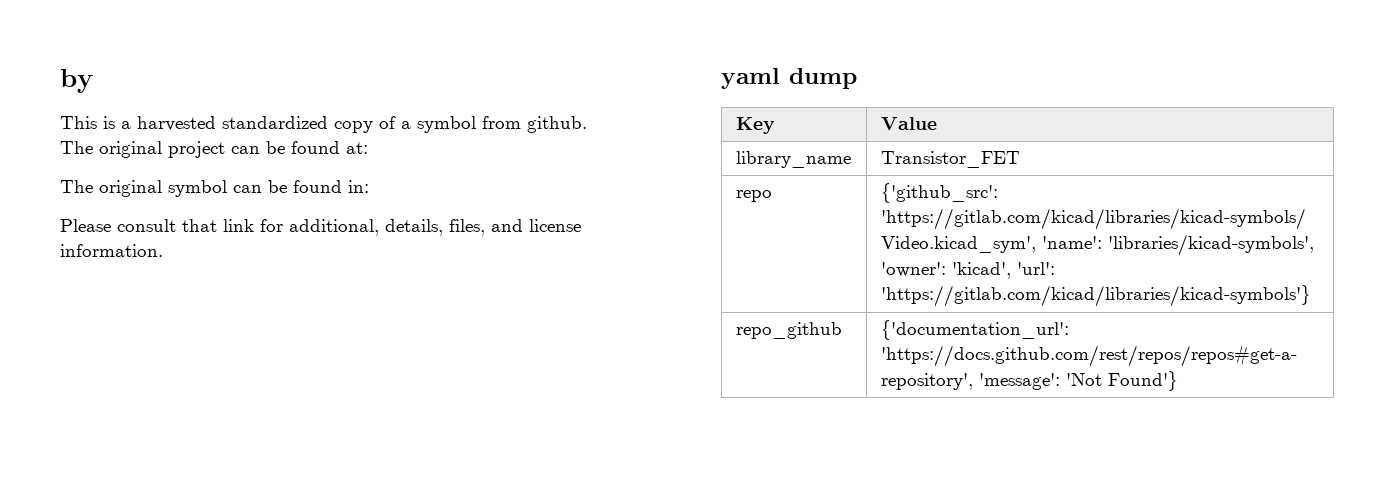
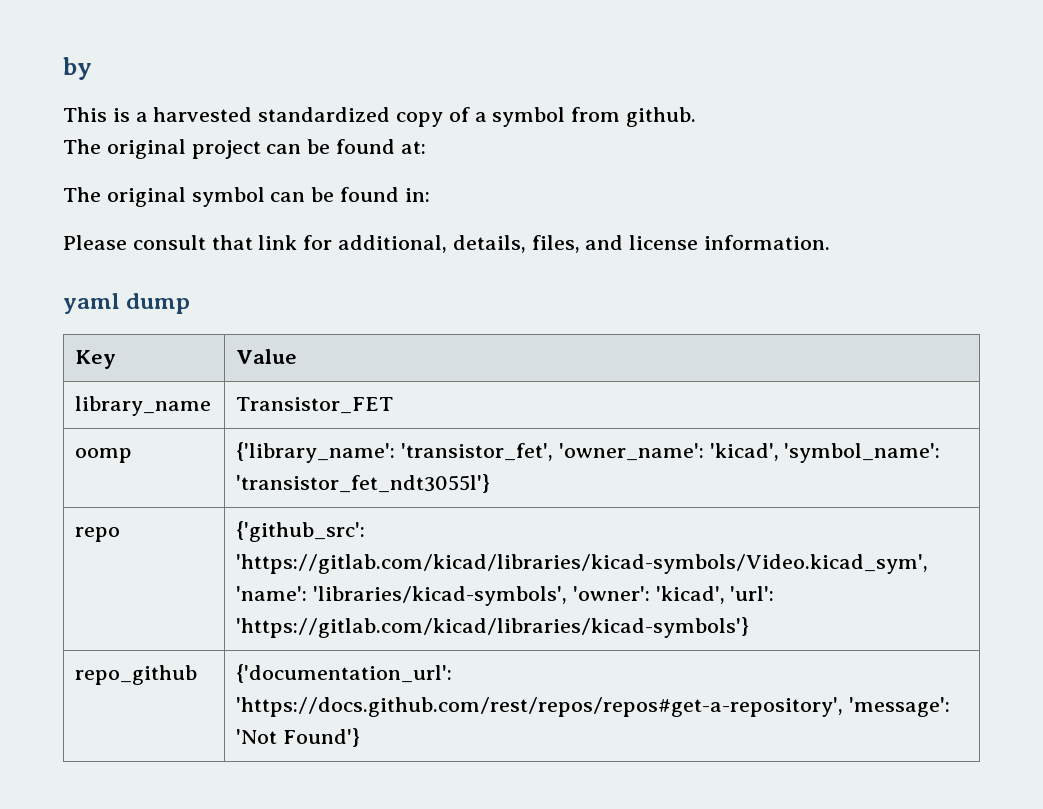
+ oomp | {'library_name': 'transistor_fet', 'owner_name': 'kicad', 'symbol_name': 'transistor_fet_ndt3055l'}

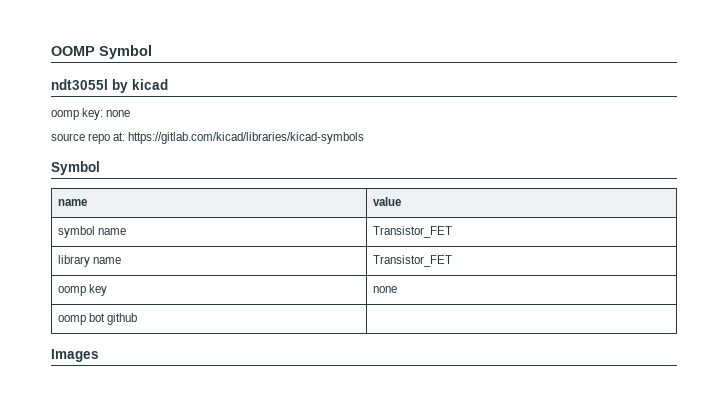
- by
- This is a harvested standardized copy of a symbol from github.
- The original project can be found at:
- The original symbol can be found in:
- Please consult that link for additional, details, files, and license information.
- yaml dump
- Key | Value
- library_name | Transistor_FET
- oomp | {'library_name': 'transistor_fet', 'owner_name': 'kicad', 'symbol_name': 'transistor_fet_ndt3055l'}
- repo | {'github_src': 'https://gitlab.com/kicad/libraries/kicad-symbols/Video.kicad_sym', 'name': 'libraries/kicad-symbols', 'owner': 'kicad', 'url': 'https://gitlab.com/kicad/libraries/kicad-symbols'}
- repo_github | {'documentation_url': 'https://docs.github.com/rest/repos/repos#get-a-repository', 'message': 'Not Found'}
+ OOMP Symbol
+ ndt3055l by kicad
+ oomp key: none
+ source repo at: https://gitlab.com/kicad/libraries/kicad-symbols
+ Symbol
+ name | value
+ symbol name | Transistor_FET
+ library name | Transistor_FET
+ oomp key | none
+ oomp bot github |
+ Images

